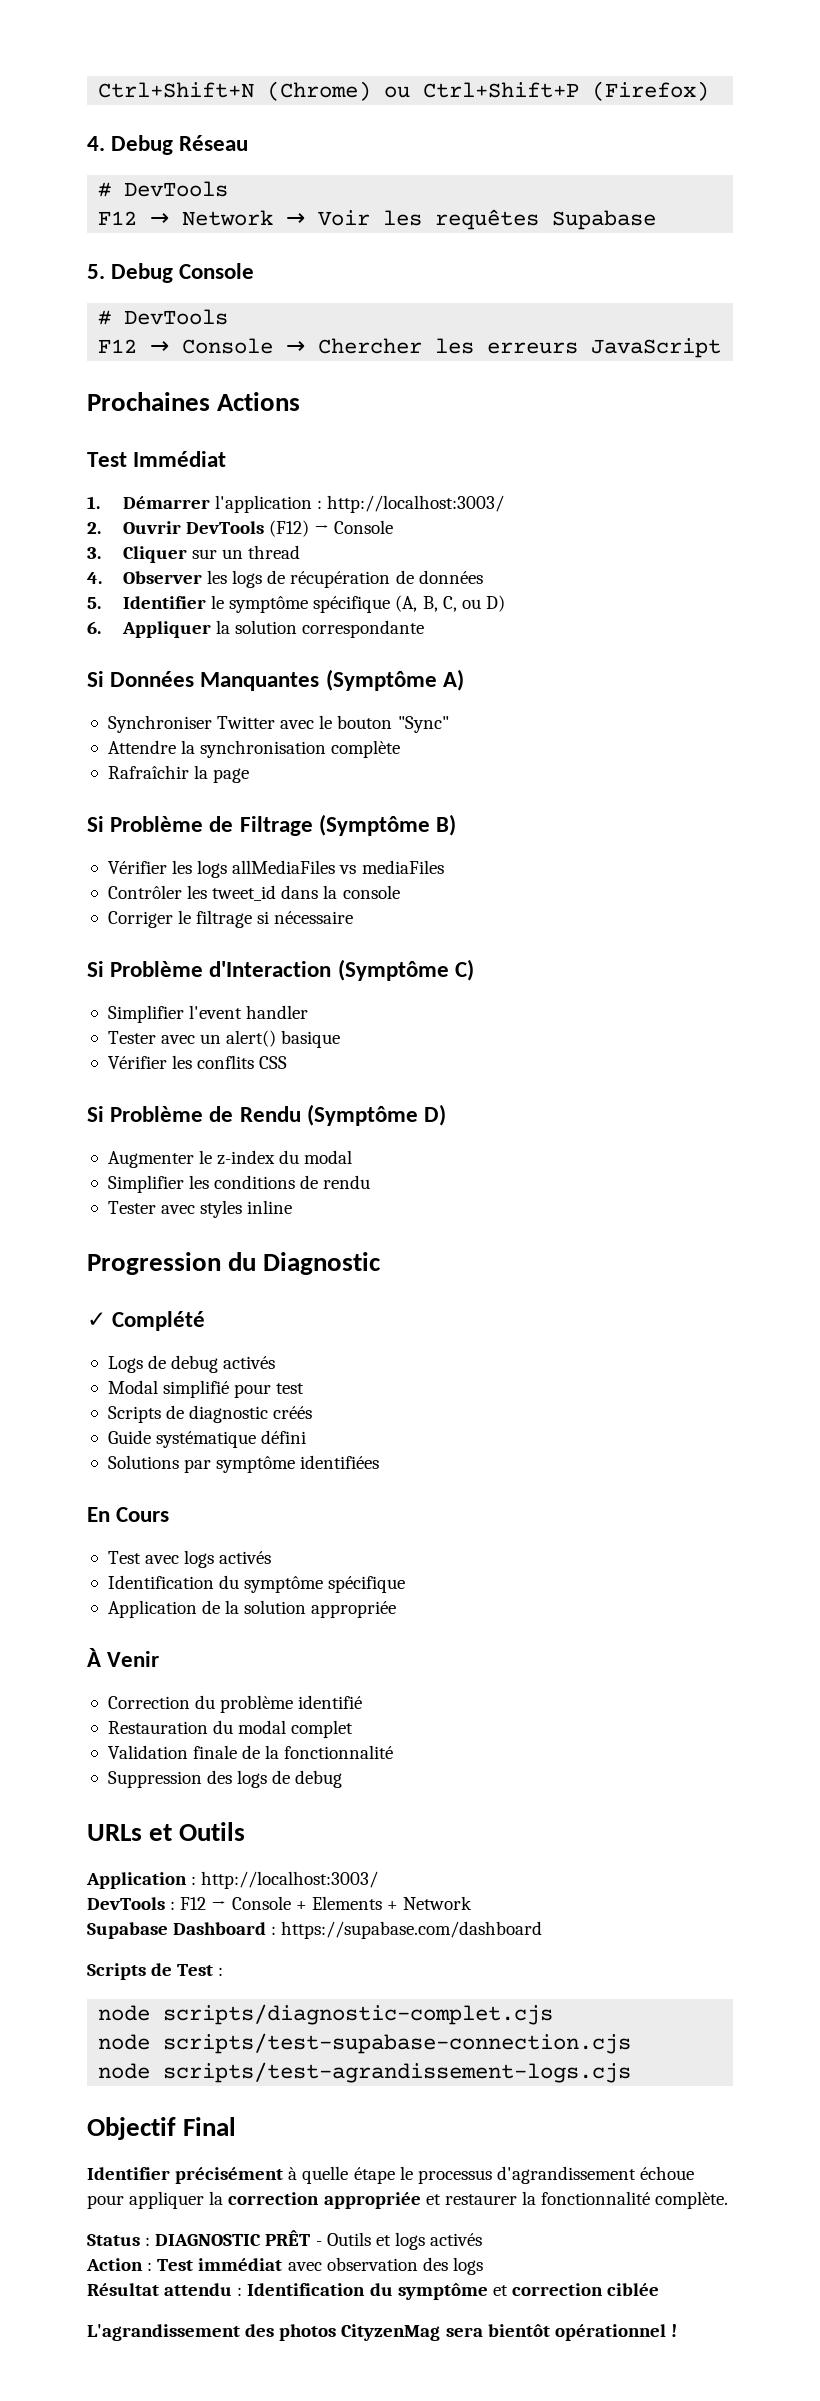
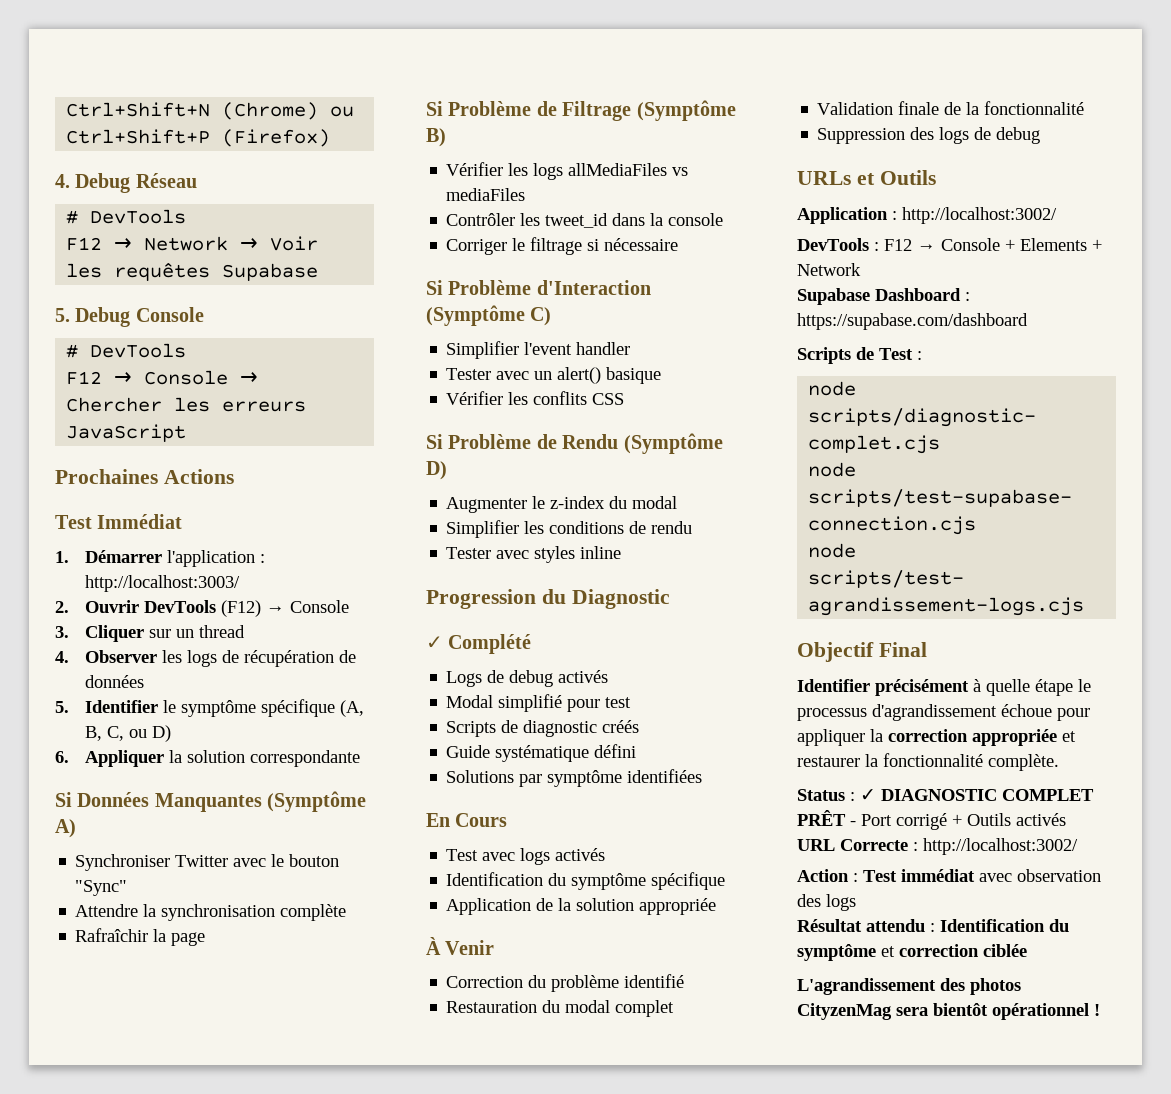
- Application : http://localhost:3003/
+ Application : http://localhost:3002/
- Status : DIAGNOSTIC PRÊT - Outils et logs activés
+ Status : ✓ DIAGNOSTIC COMPLET PRÊT - Port corrigé + Outils activés
+ URL Correcte : http://localhost:3002/

